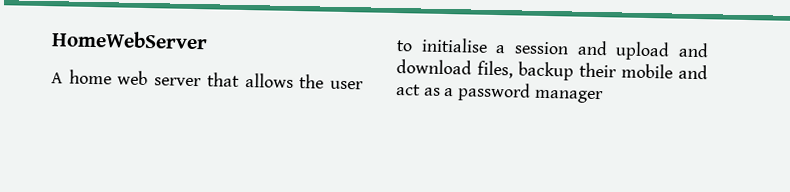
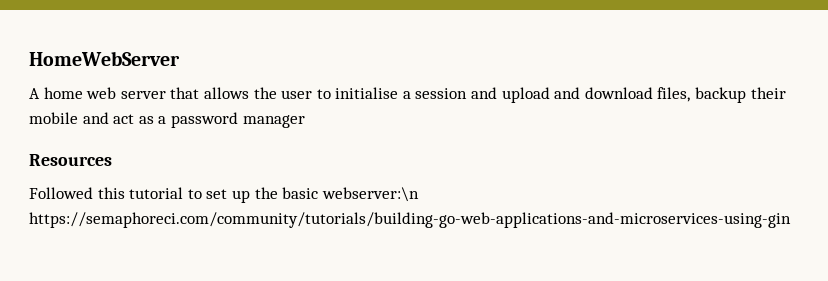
+ Resources
+ Followed this tutorial to set up the basic webserver:\n https://semaphoreci.com/community/tutorials/building-go-web-applications-and-microservices-using-gin

